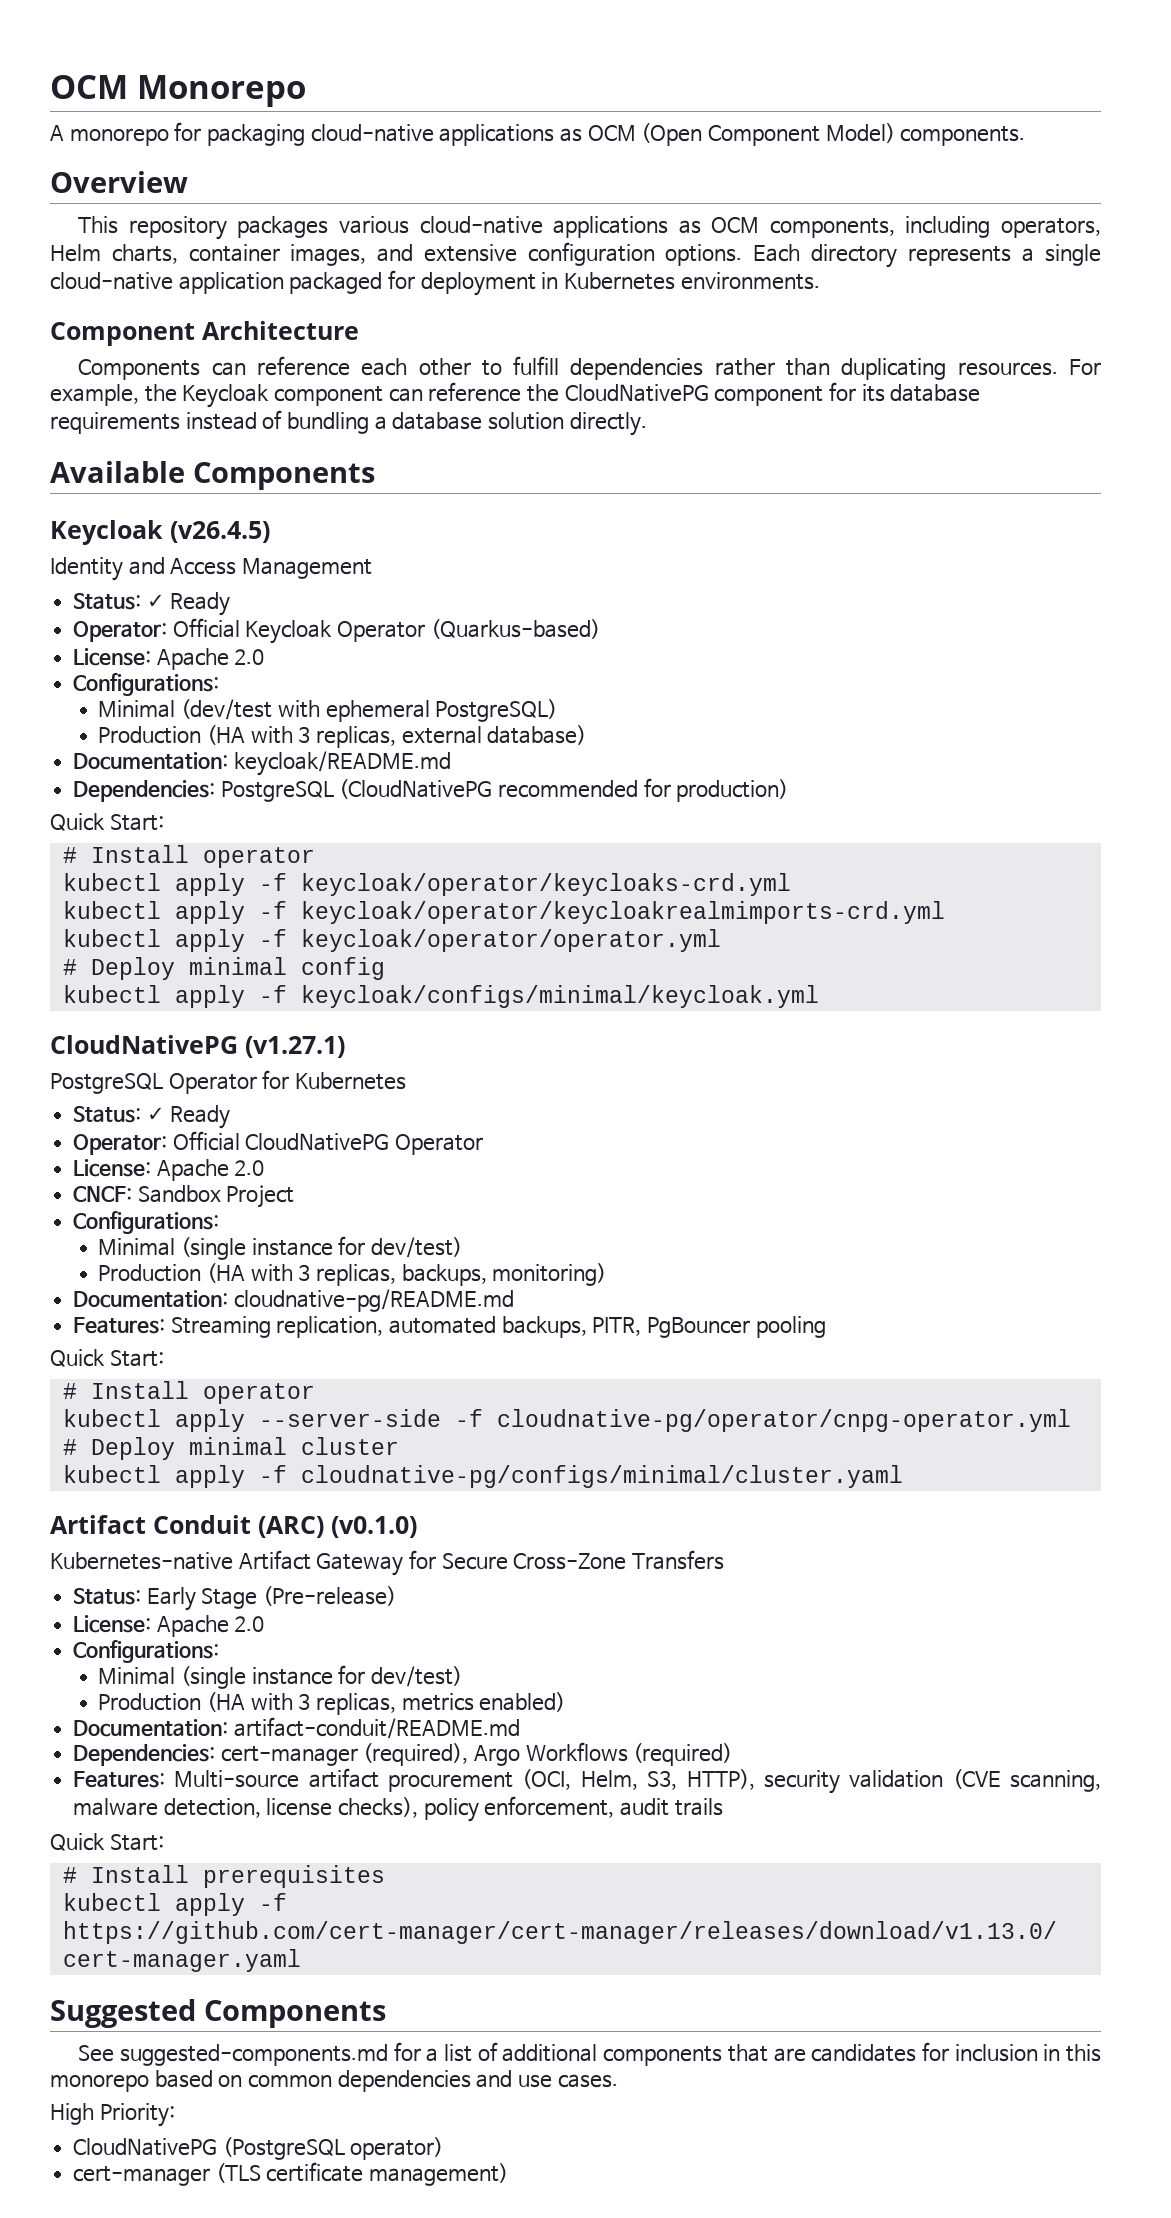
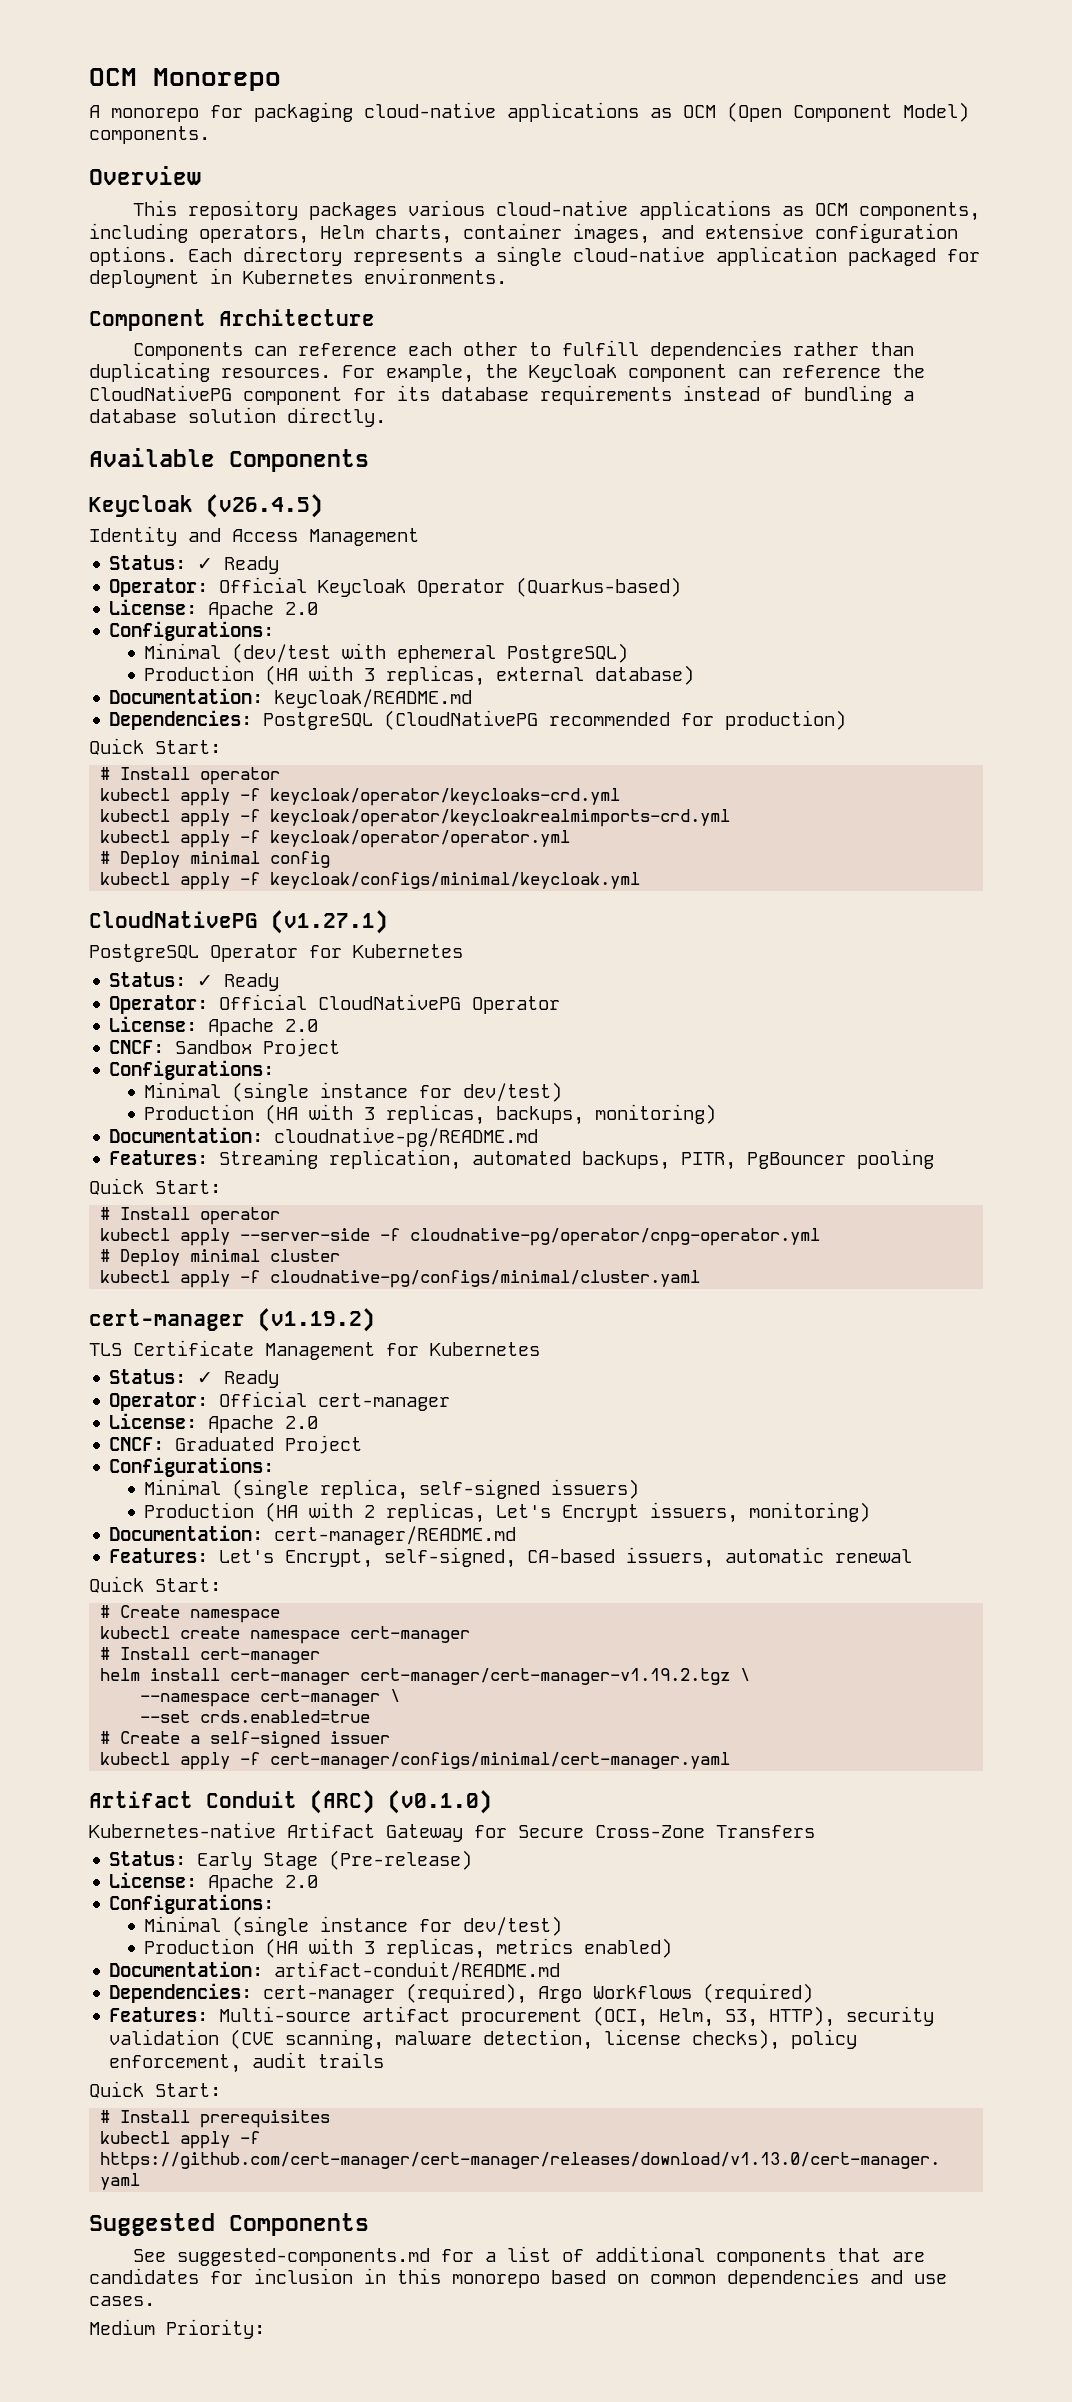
+ cert-manager (v1.19.2)
+ TLS Certificate Management for Kubernetes
+ Status: ✓ Ready
+ Operator: Official cert-manager
+ License: Apache 2.0
+ CNCF: Graduated Project
+ Configurations:
+ Minimal (single replica, self-signed issuers)
+ Production (HA with 2 replicas, Let's Encrypt issuers, monitoring)
+ Documentation: cert-manager/README.md
+ Features: Let's Encrypt, self-signed, CA-based issuers, automatic renewal
+ Quick Start:
+ # Create namespace
+ kubectl create namespace cert-manager
+ # Install cert-manager
+ helm install cert-manager cert-manager/cert-manager-v1.19.2.tgz \
+ --namespace cert-manager \
+ --set crds.enabled=true
+ # Create a self-signed issuer
+ kubectl apply -f cert-manager/configs/minimal/cert-manager.yaml
- High Priority:
+ Medium Priority:
- CloudNativePG (PostgreSQL operator)
- cert-manager (TLS certificate management)

